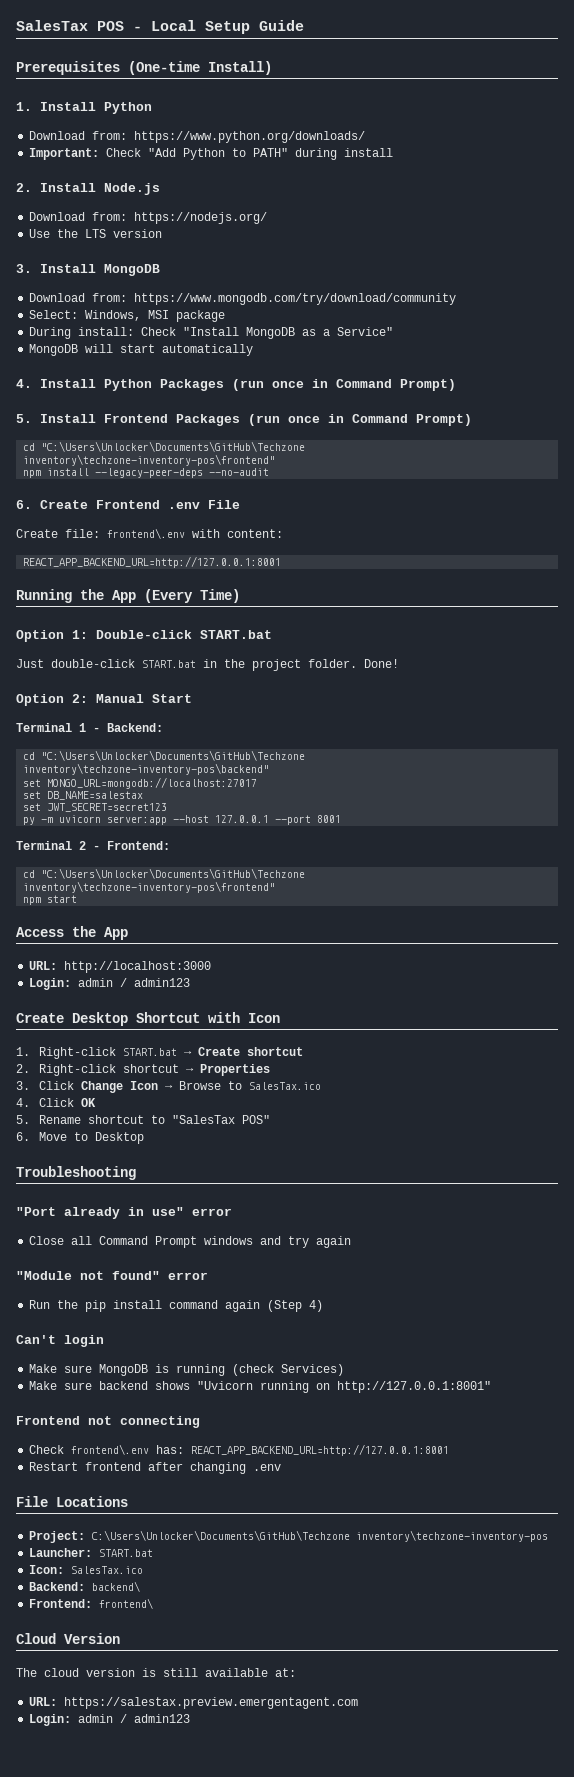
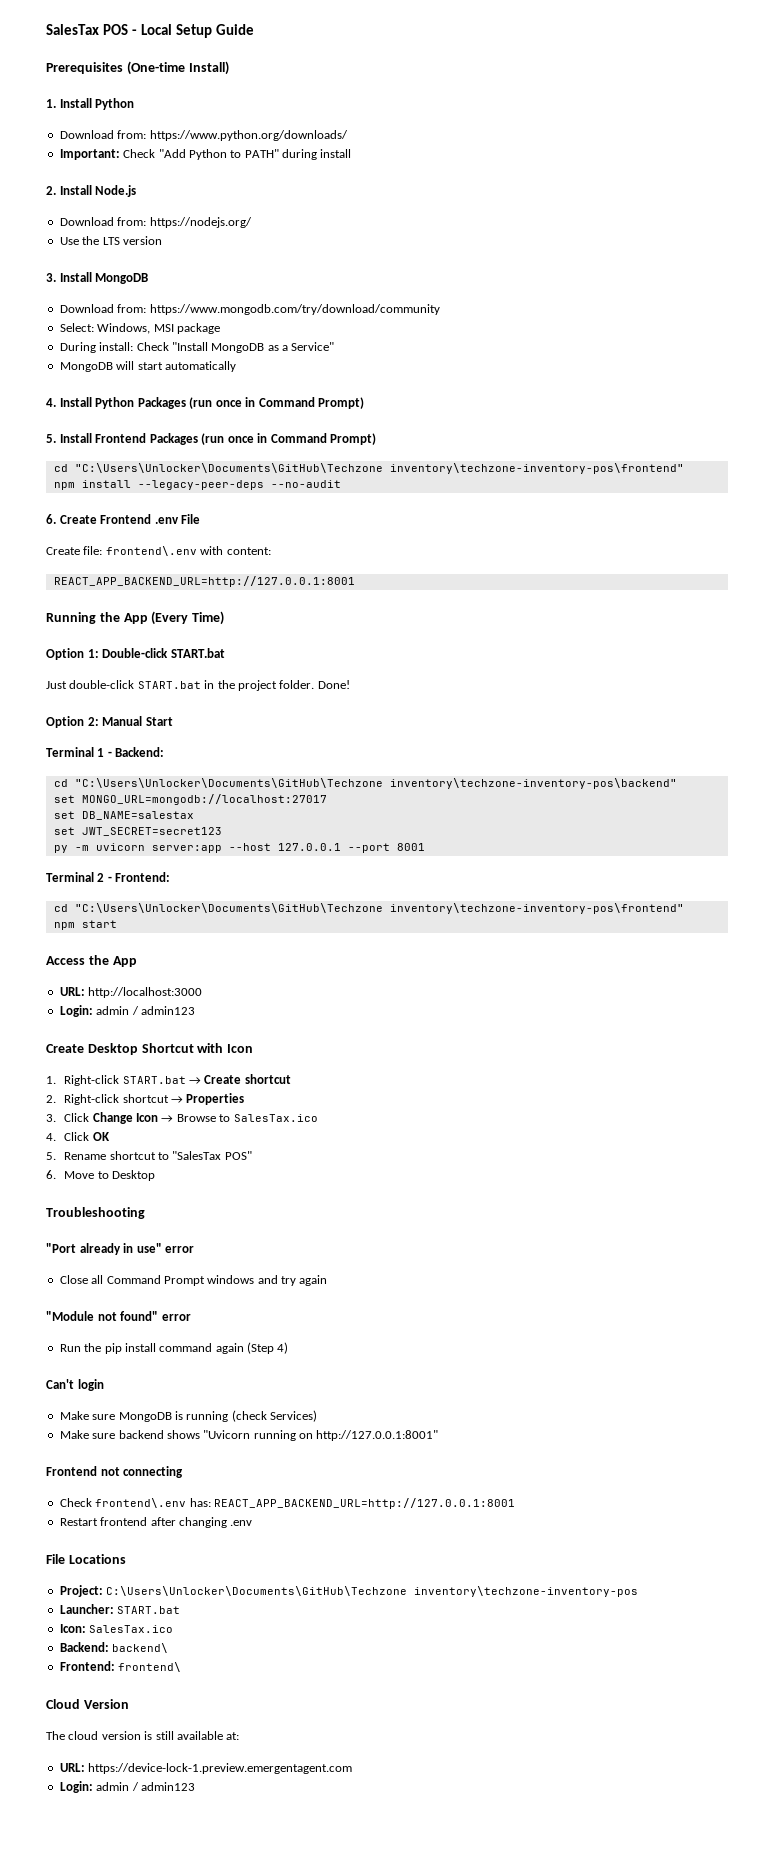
- URL: https://salestax.preview.emergentagent.com
+ URL: https://device-lock-1.preview.emergentagent.com

